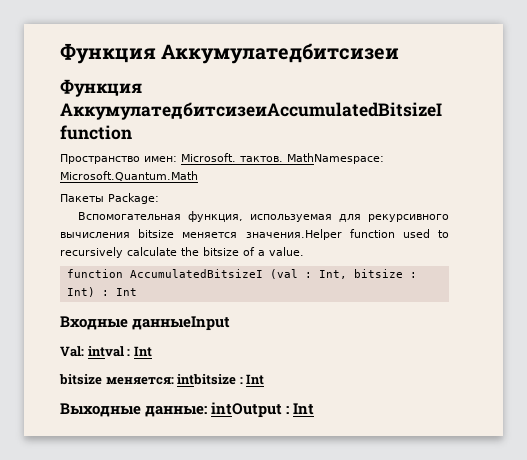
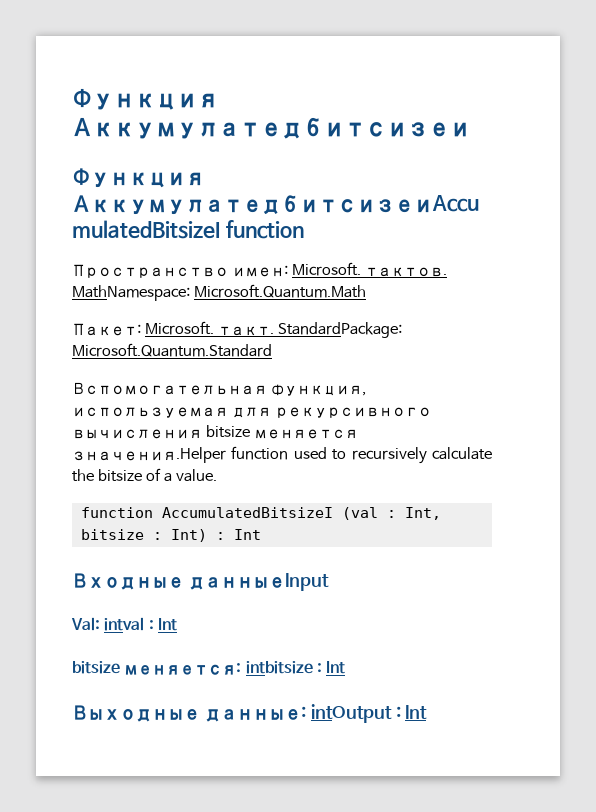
- Пакеты Package:
+ Пакет: Microsoft. такт. StandardPackage: Microsoft.Quantum.Standard

